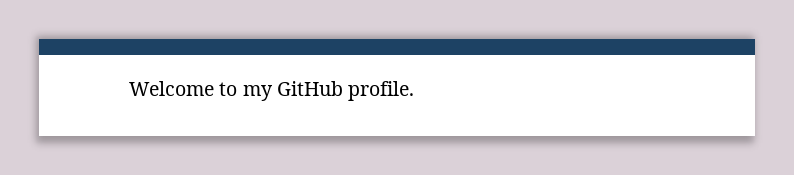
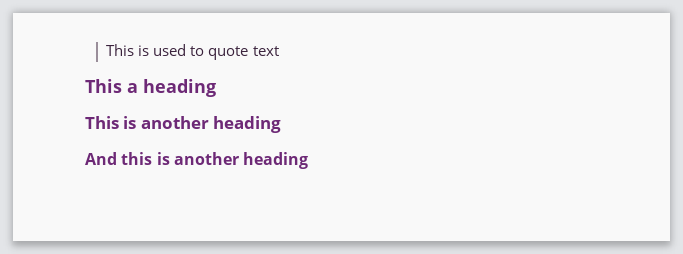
- Welcome to my GitHub profile.
+ This is used to quote text
+ This a heading
+ This is another heading
+ And this is another heading

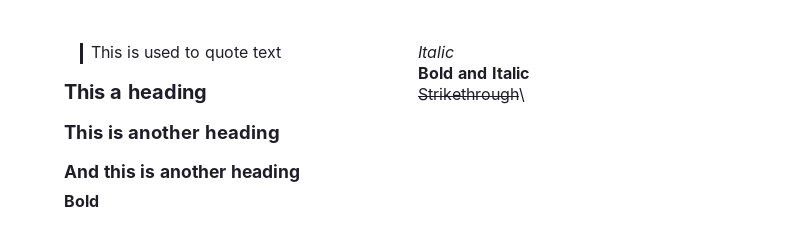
  And this is another heading
+ Bold
+ Italic
+ Bold and Italic
+ Strikethrough\

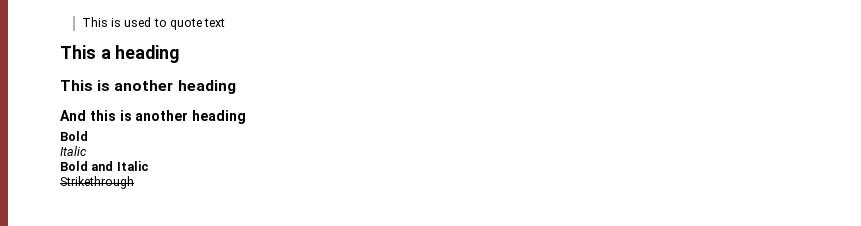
- Strikethrough\
+ Strikethrough

